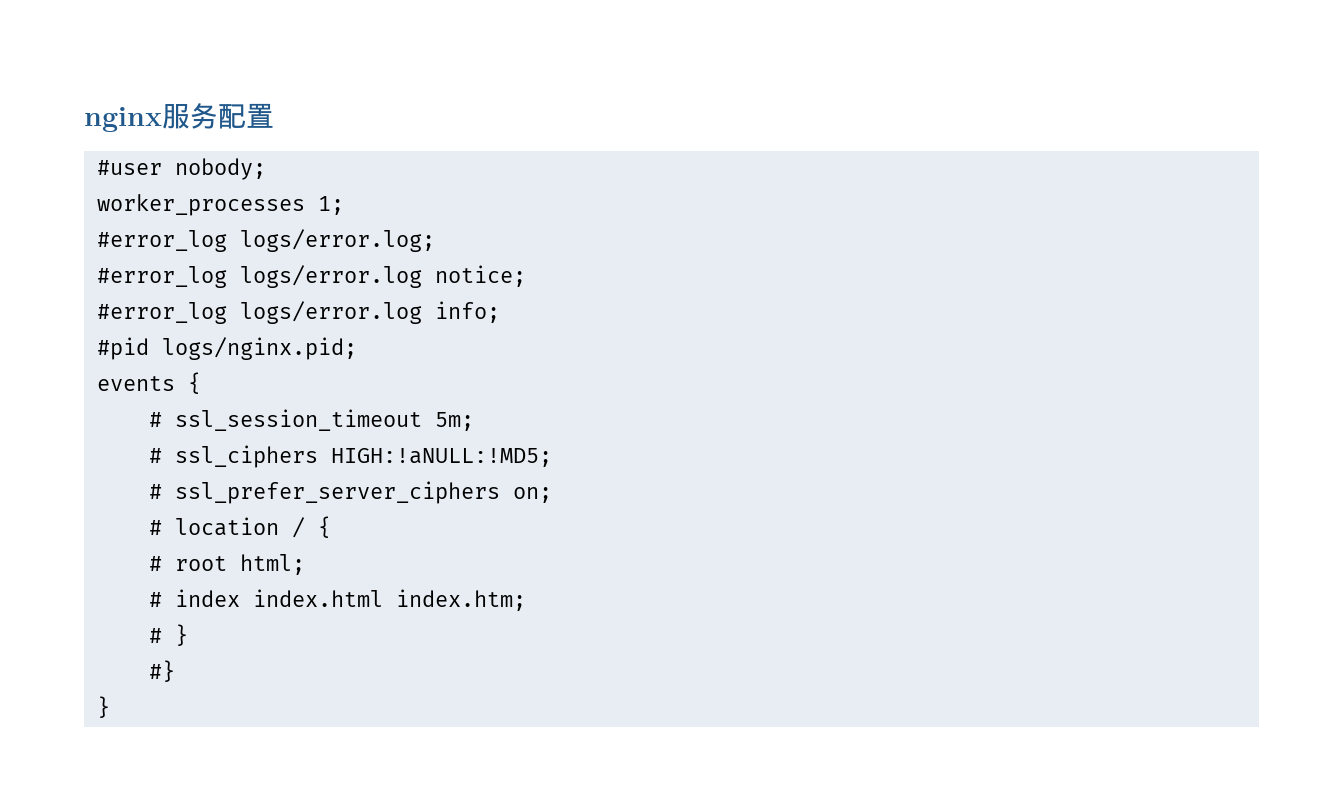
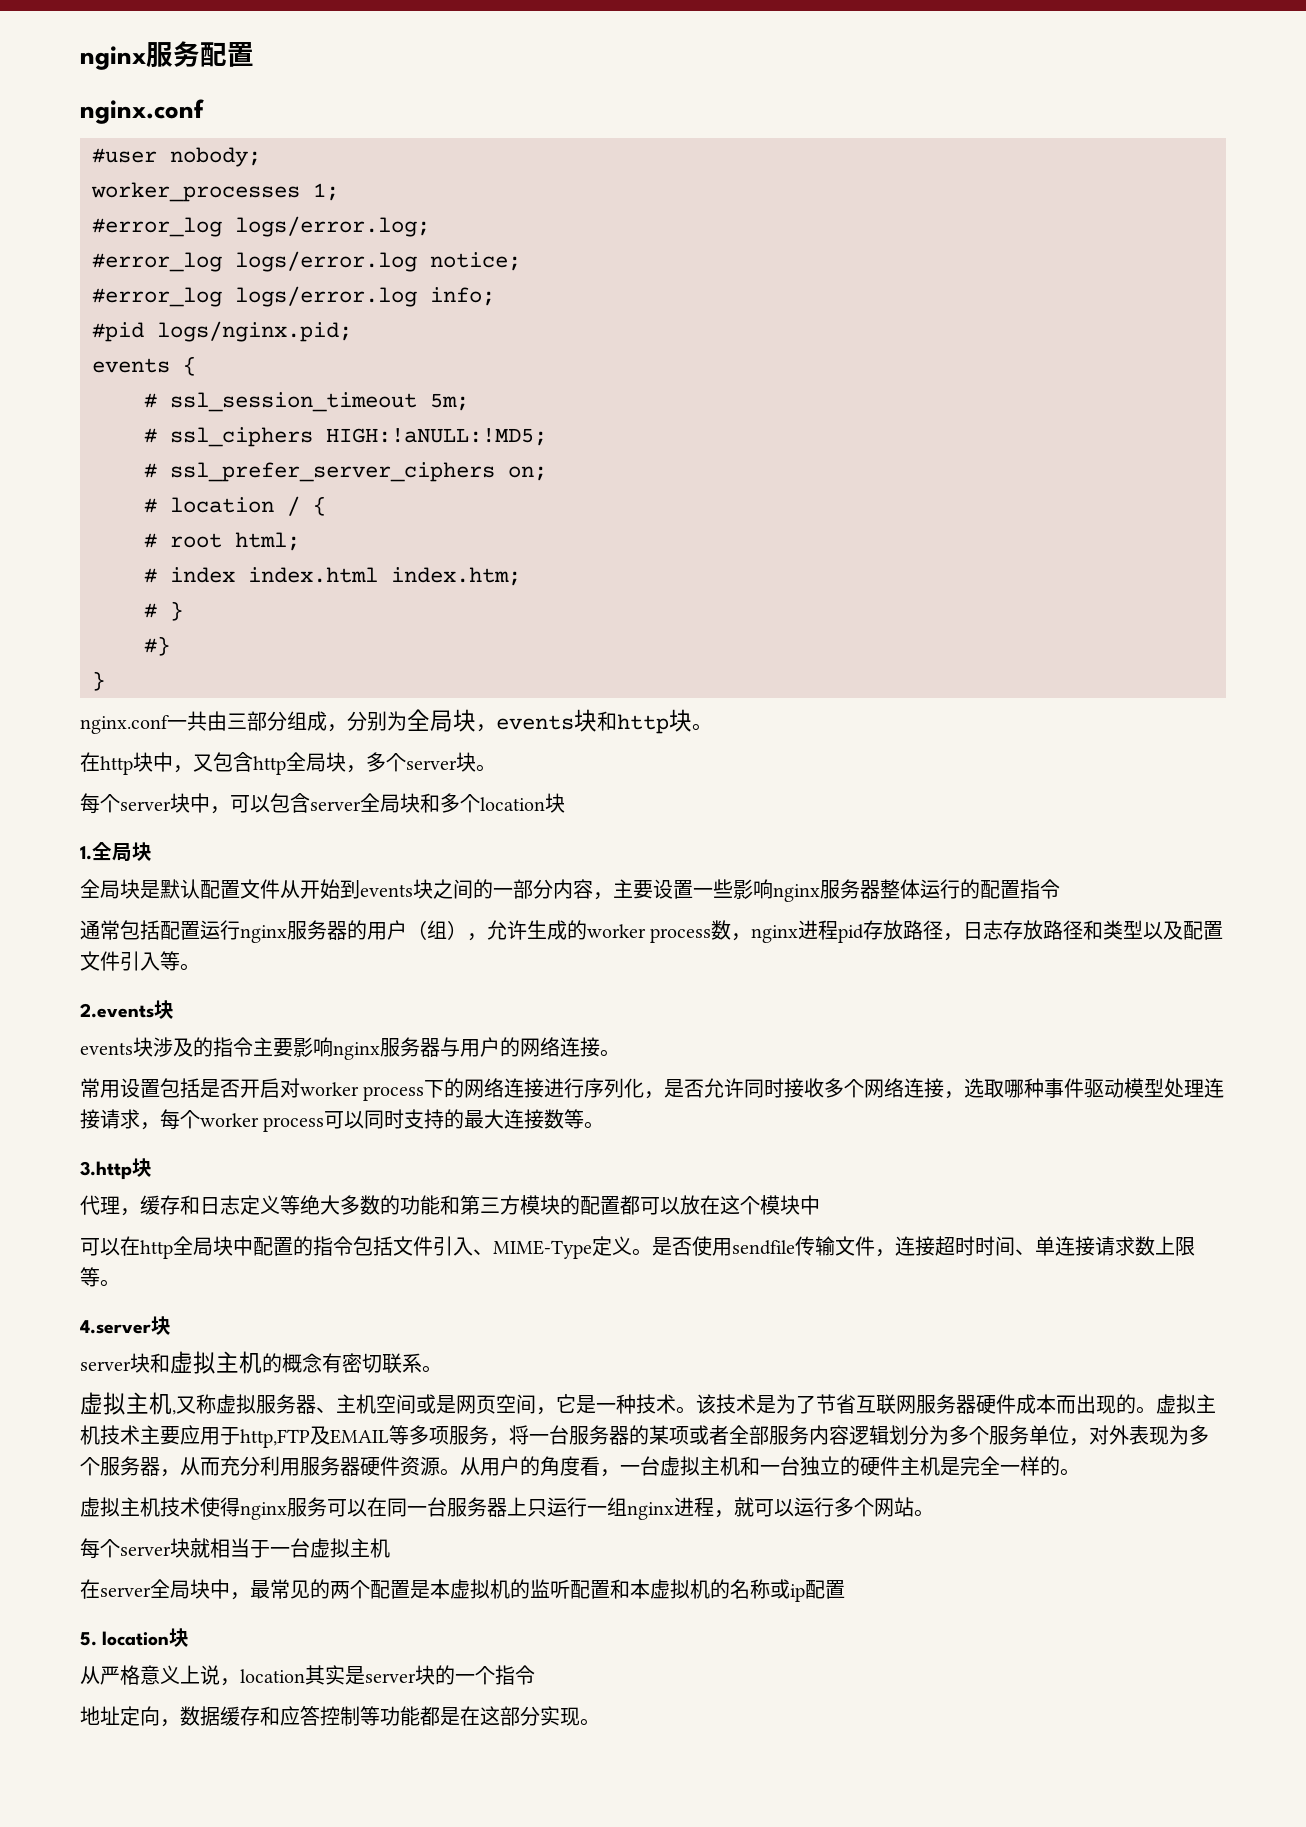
  nginx服务配置
+ nginx.conf
+ nginx.conf一共由三部分组成，分别为全局块，events块和http块。
+ 在http块中，又包含http全局块，多个server块。
+ 每个server块中，可以包含server全局块和多个location块
+ 1.全局块
+ 全局块是默认配置文件从开始到events块之间的一部分内容，主要设置一些影响nginx服务器整体运行的配置指令
+ 通常包括配置运行nginx服务器的用户（组），允许生成的worker process数，nginx进程pid存放路径，日志存放路径和类型以及配置文件引入等。
+ 2.events块
+ events块涉及的指令主要影响nginx服务器与用户的网络连接。
+ 常用设置包括是否开启对worker process下的网络连接进行序列化，是否允许同时接收多个网络连接，选取哪种事件驱动模型处理连接请求，每个worker process可以同时支持的最大连接数等。
+ 3.http块
+ 代理，缓存和日志定义等绝大多数的功能和第三方模块的配置都可以放在这个模块中
+ 可以在http全局块中配置的指令包括文件引入、MIME-Type定义。是否使用sendfile传输文件，连接超时时间、单连接请求数上限等。
+ 4.server块
+ server块和虚拟主机的概念有密切联系。
+ 虚拟主机,又称虚拟服务器、主机空间或是网页空间，它是一种技术。该技术是为了节省互联网服务器硬件成本而出现的。虚拟主机技术主要应用于http,FTP及EMAIL等多项服务，将一台服务器的某项或者全部服务内容逻辑划分为多个服务单位，对外表现为多个服务器，从而充分利用服务器硬件资源。从用户的角度看，一台虚拟主机和一台独立的硬件主机是完全一样的。
+ 虚拟主机技术使得nginx服务可以在同一台服务器上只运行一组nginx进程，就可以运行多个网站。
+ 每个server块就相当于一台虚拟主机
+ 在server全局块中，最常见的两个配置是本虚拟机的监听配置和本虚拟机的名称或ip配置
+ 5. location块
+ 从严格意义上说，location其实是server块的一个指令
+ 地址定向，数据缓存和应答控制等功能都是在这部分实现。

